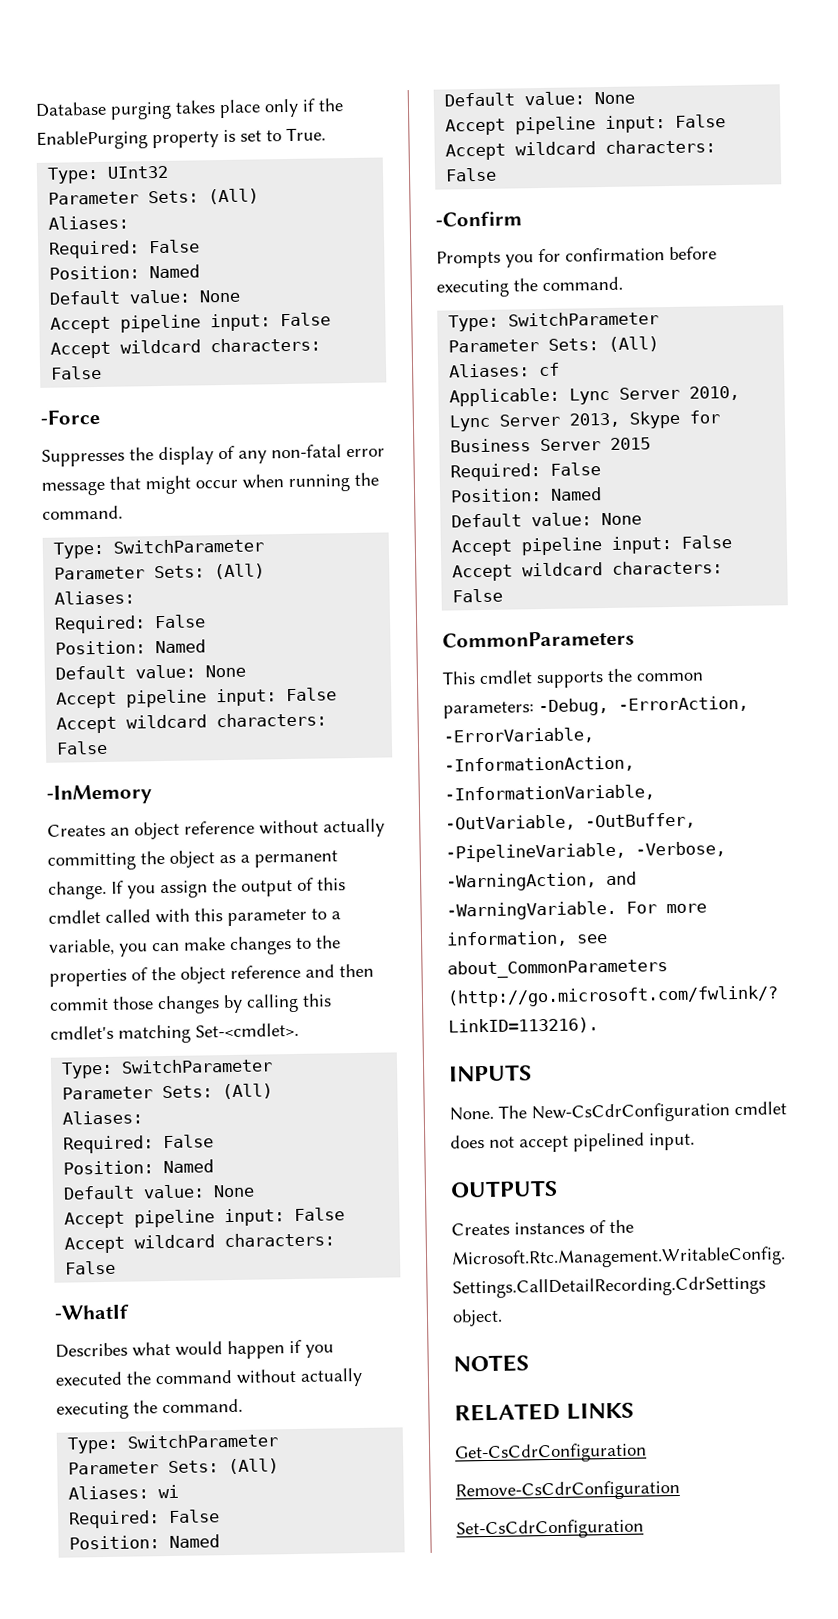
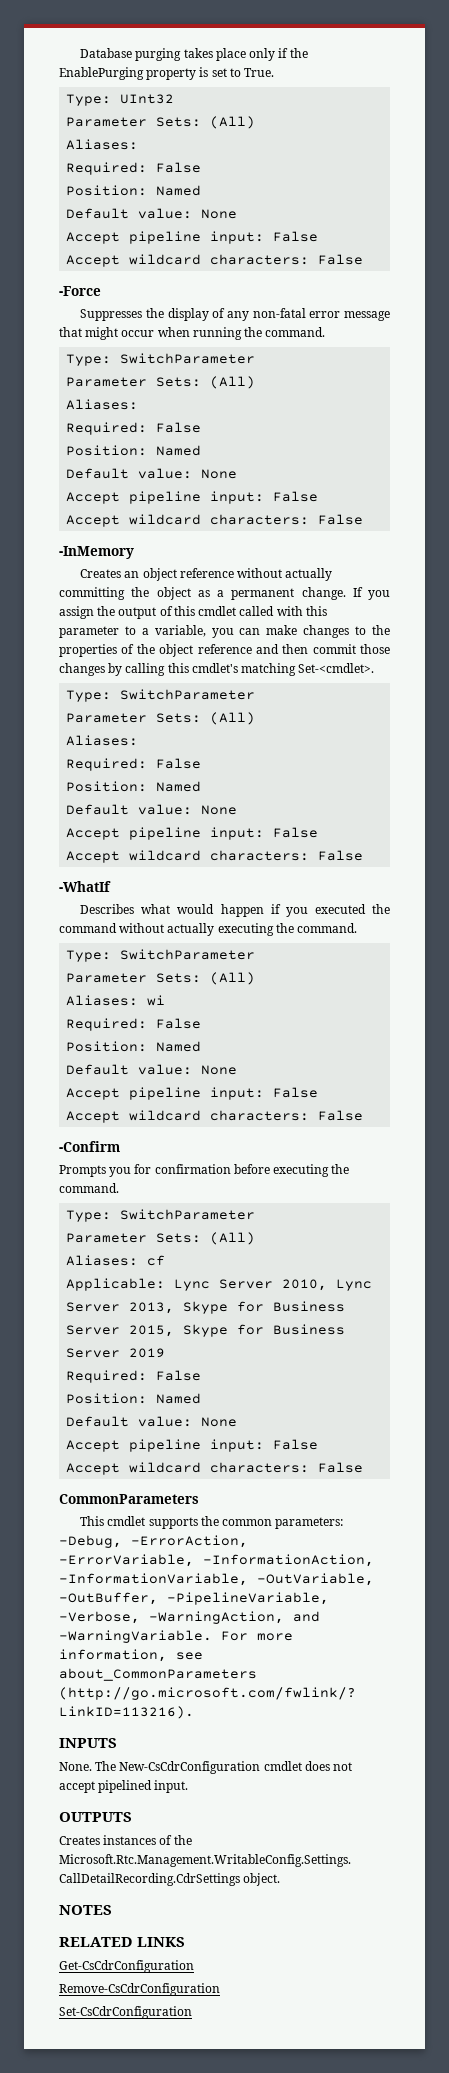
- Applicable: Lync Server 2010, Lync Server 2013, Skype for Business Server 2015
+ Applicable: Lync Server 2010, Lync Server 2013, Skype for Business Server 2015, Skype for Business Server 2019

